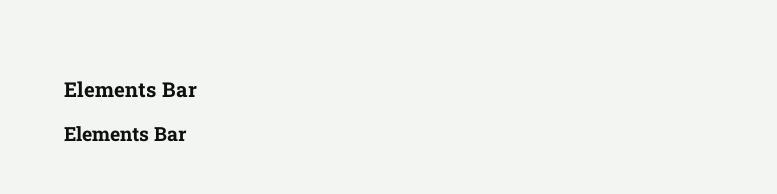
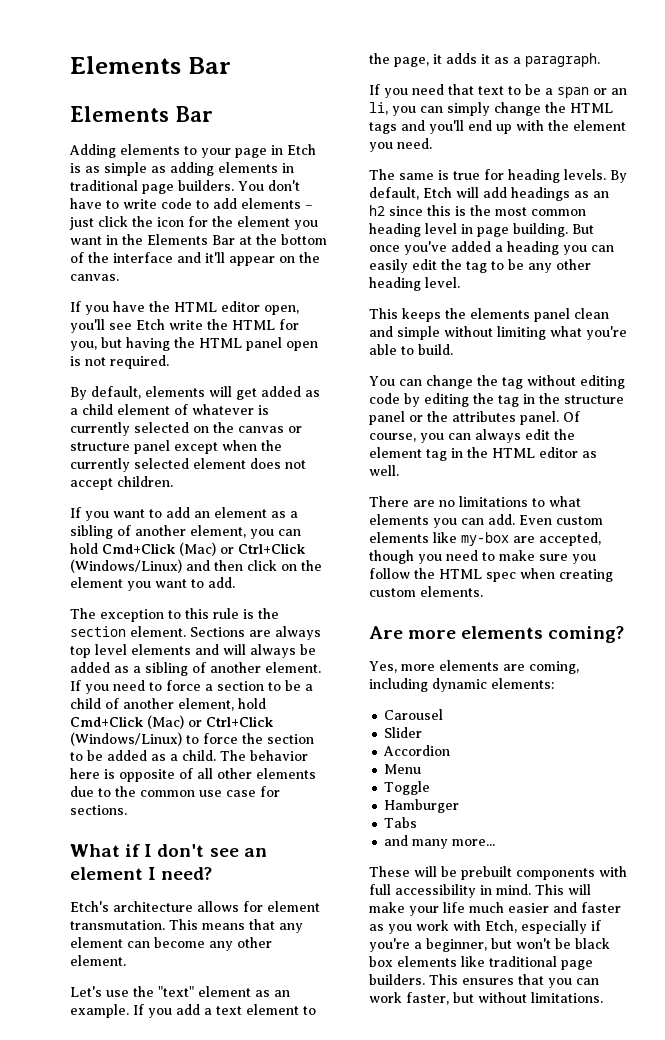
+ Adding elements to your page in Etch is as simple as adding elements in traditional page builders. You don't have to write code to add elements – just click the icon for the element you want in the Elements Bar at the bottom of the interface and it'll appear on the canvas.
+ If you have the HTML editor open, you'll see Etch write the HTML for you, but having the HTML panel open is not required.
+ By default, elements will get added as a child element of whatever is currently selected on the canvas or structure panel except when the currently selected element does not accept children.
+ If you want to add an element as a sibling of another element, you can hold Cmd+Click (Mac) or Ctrl+Click (Windows/Linux) and then click on the element you want to add.
+ The exception to this rule is the section element. Sections are always top level elements and will always be added as a sibling of another element. If you need to force a section to be a child of another element, hold Cmd+Click (Mac) or Ctrl+Click (Windows/Linux) to force the section to be added as a child. The behavior here is opposite of all other elements due to the common use case for sections.
+ What if I don't see an element I need?
+ Etch's architecture allows for element transmutation. This means that any element can become any other element.
+ Let's use the "text" element as an example. If you add a text element to the page, it adds it as a paragraph.
+ If you need that text to be a span or an li, you can simply change the HTML tags and you'll end up with the element you need.
+ The same is true for heading levels. By default, Etch will add headings as an h2 since this is the most common heading level in page building. But once you've added a heading you can easily edit the tag to be any other heading level.
+ This keeps the elements panel clean and simple without limiting what you're able to build.
+ You can change the tag without editing code by editing the tag in the structure panel or the attributes panel. Of course, you can always edit the element tag in the HTML editor as well.
+ There are no limitations to what elements you can add. Even custom elements like my-box are accepted, though you need to make sure you follow the HTML spec when creating custom elements.
+ Are more elements coming?
+ Yes, more elements are coming, including dynamic elements:
+ Carousel
+ Slider
+ Accordion
+ Menu
+ Toggle
+ Hamburger
+ Tabs
+ and many more...
+ These will be prebuilt components with full accessibility in mind. This will make your life much easier and faster as you work with Etch, especially if you're a beginner, but won't be black box elements like traditional page builders. This ensures that you can work faster, but without limitations.

